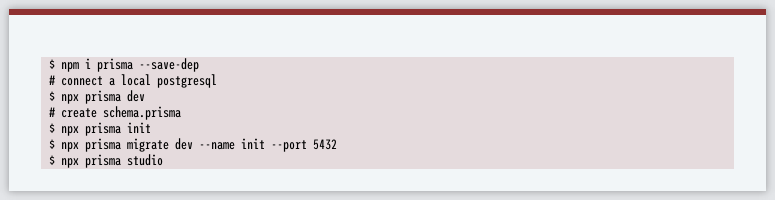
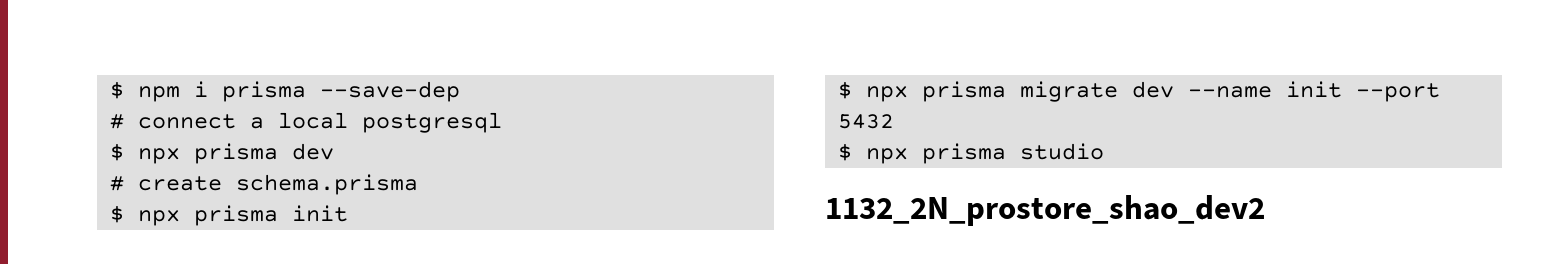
+ 1132_2N_prostore_shao_dev2

